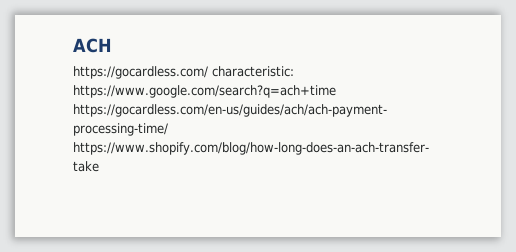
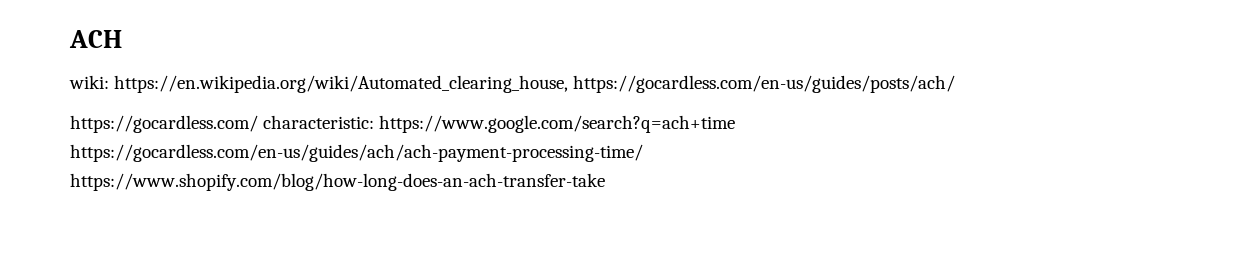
+ wiki: https://en.wikipedia.org/wiki/Automated_clearing_house, https://gocardless.com/en-us/guides/posts/ach/

